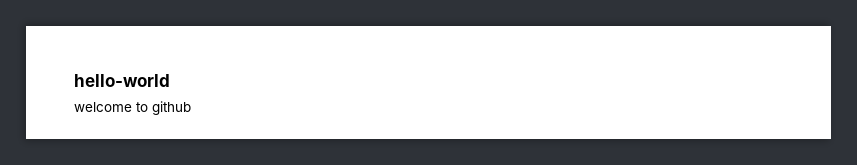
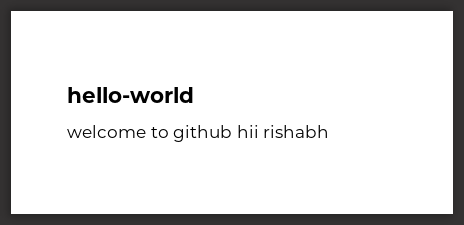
- welcome to github
+ welcome to github hii rishabh

